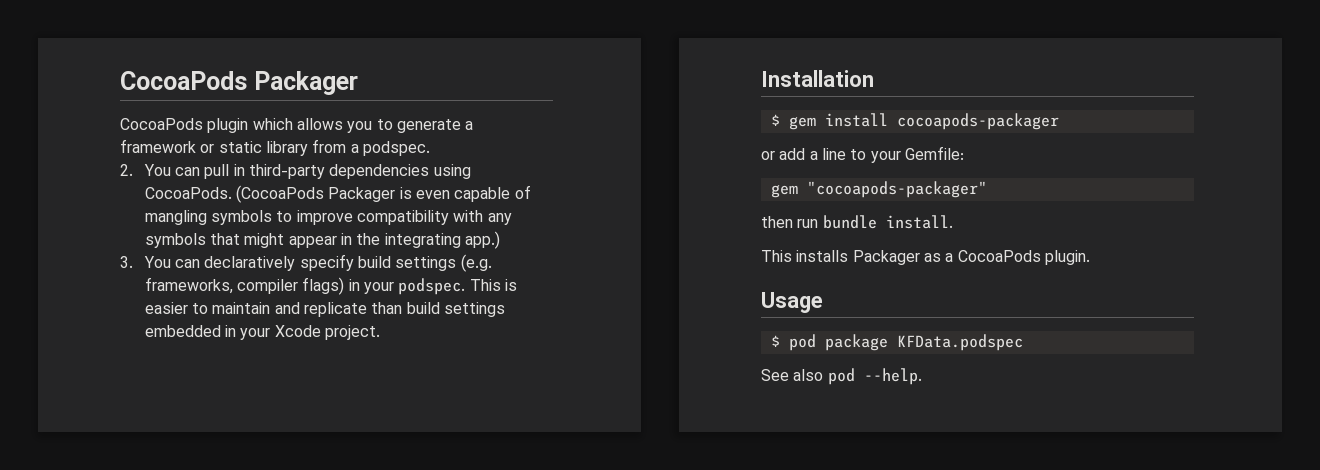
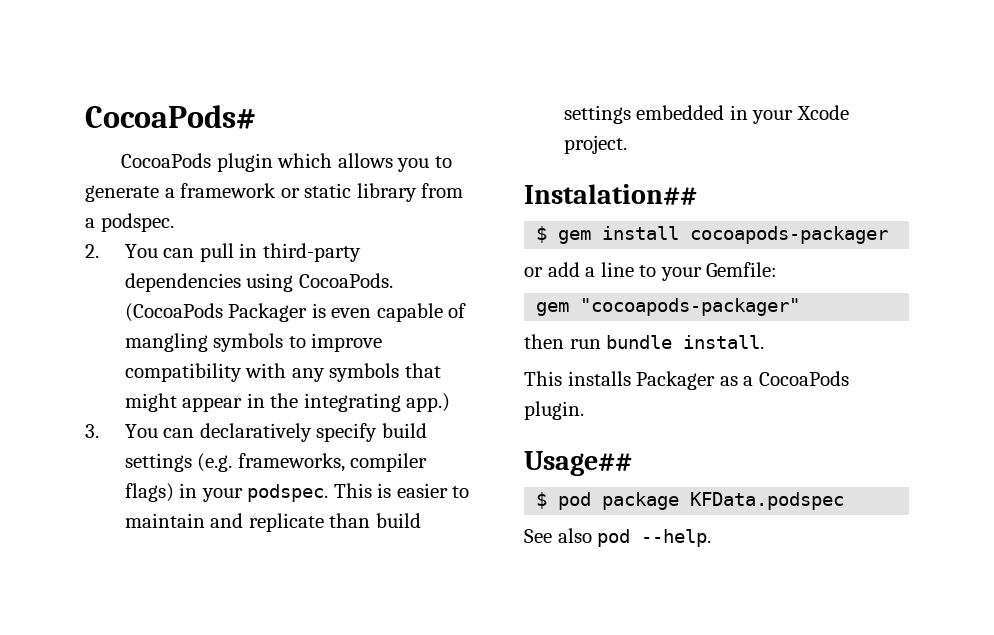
- CocoaPods Packager
+ CocoaPods#
- Installation
+ Instalation##
- Usage
+ Usage##

